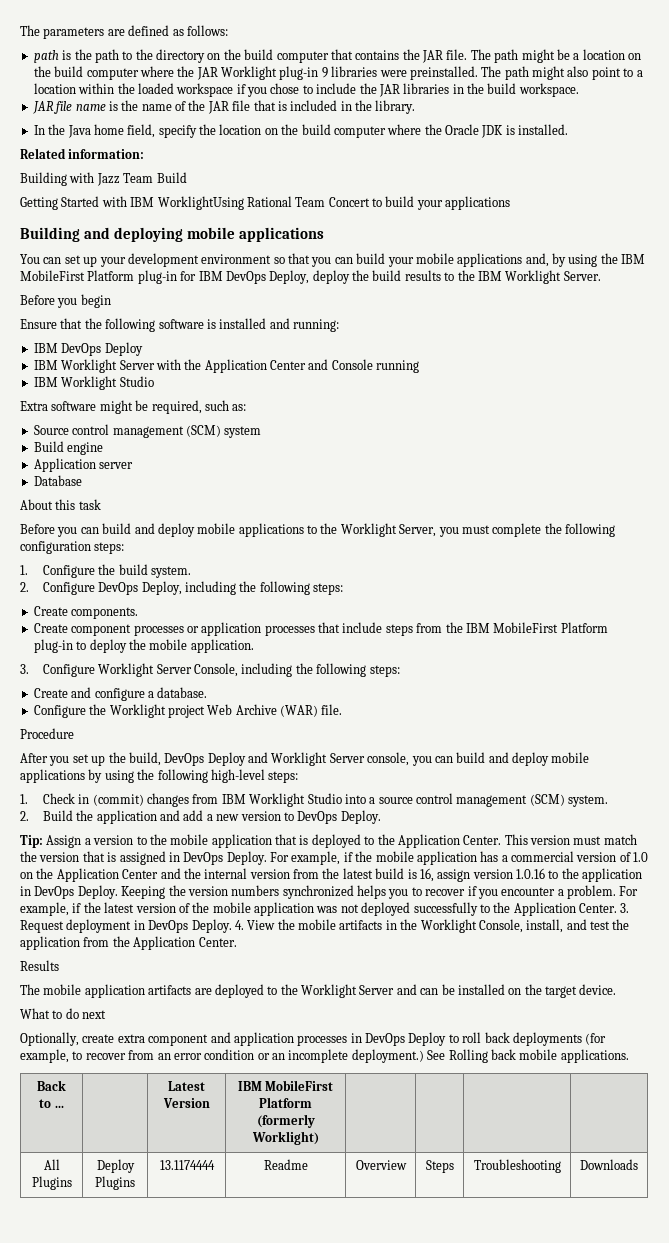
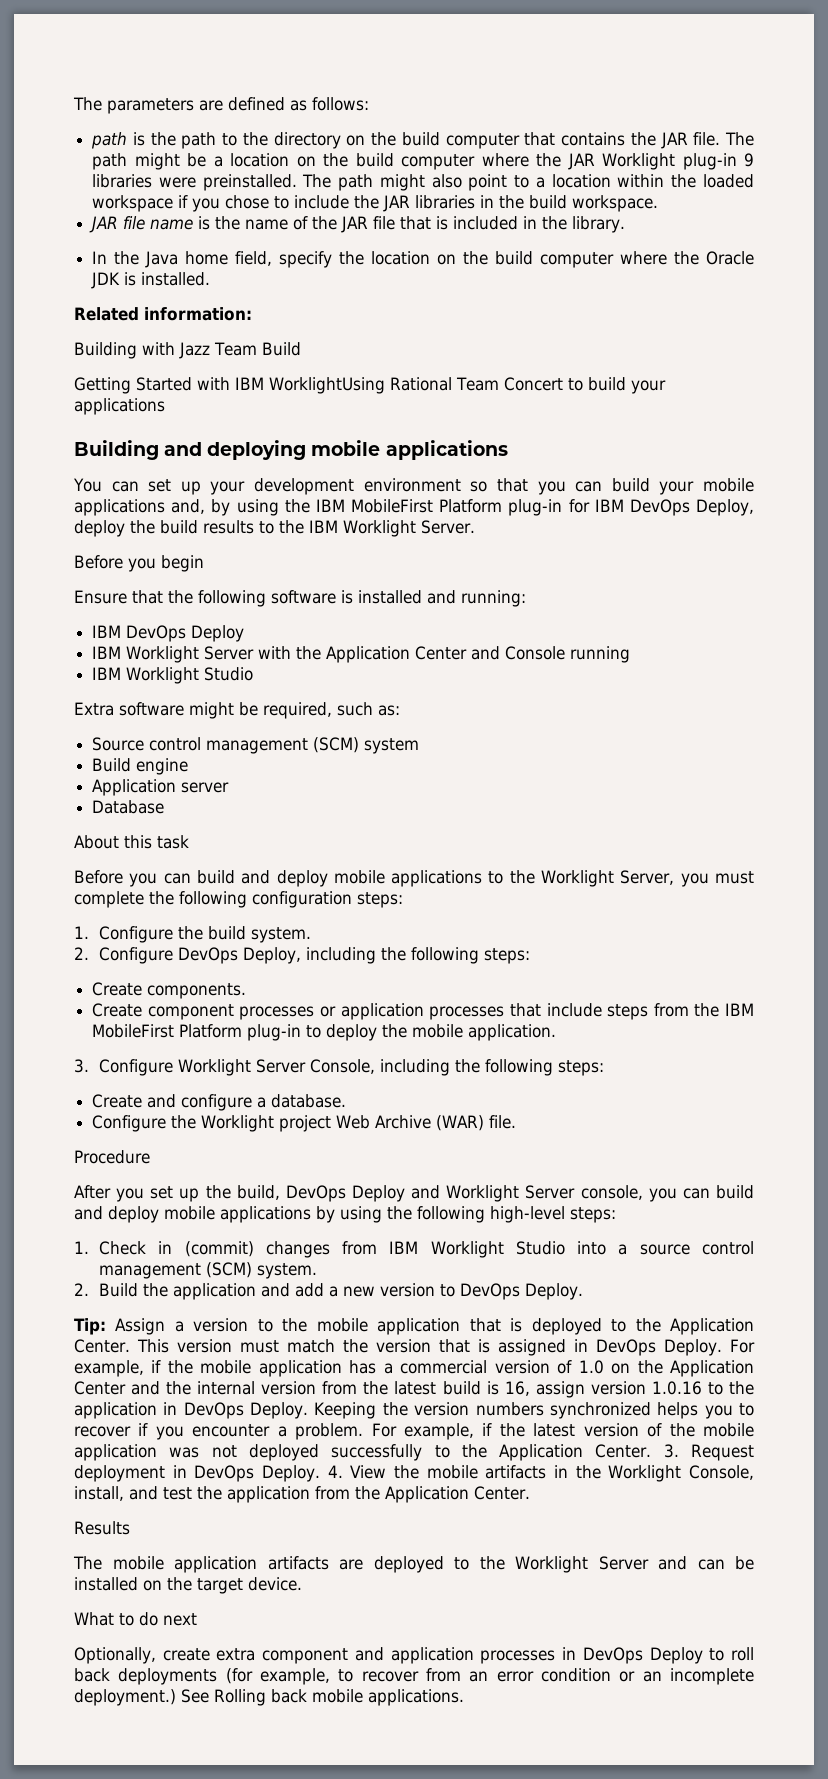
- Back to ... | | Latest Version | IBM MobileFirst Platform (formerly Worklight) | | | |
- All Plugins | Deploy Plugins | 13.1174444 | Readme | Overview | Steps | Troubleshooting | Downloads

